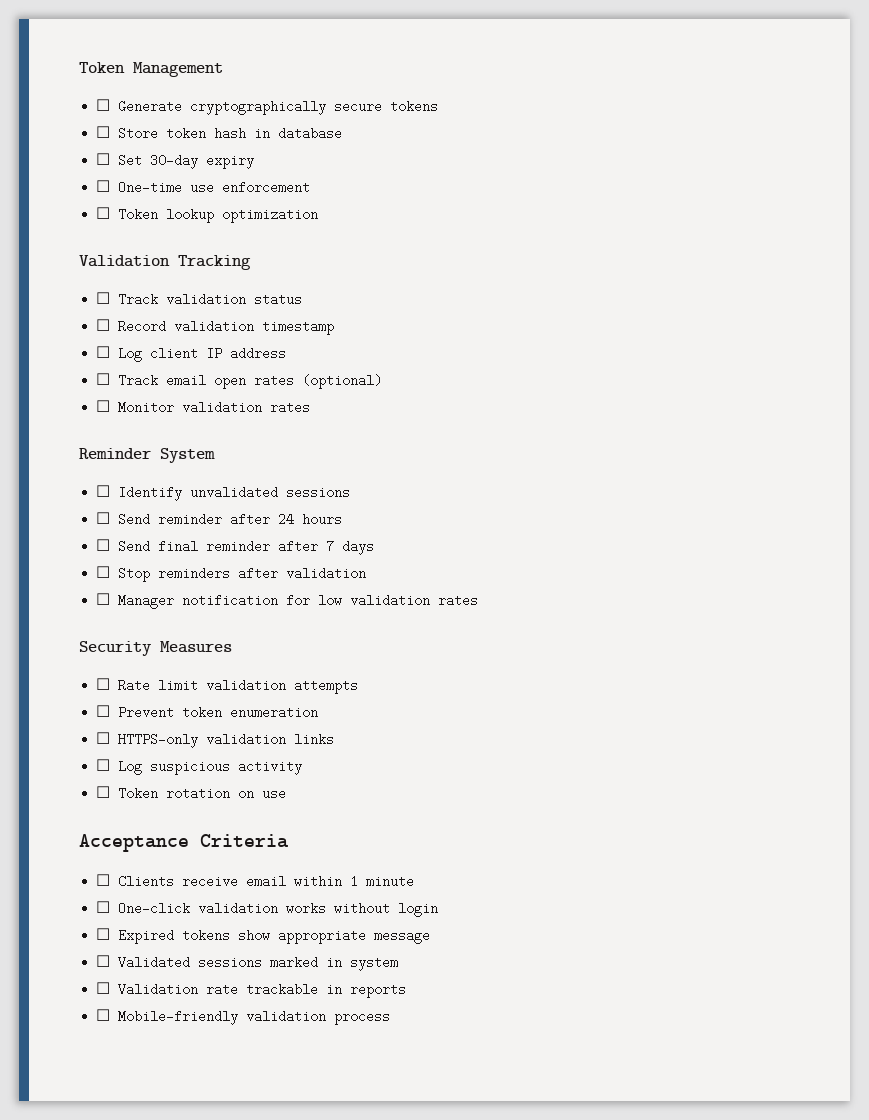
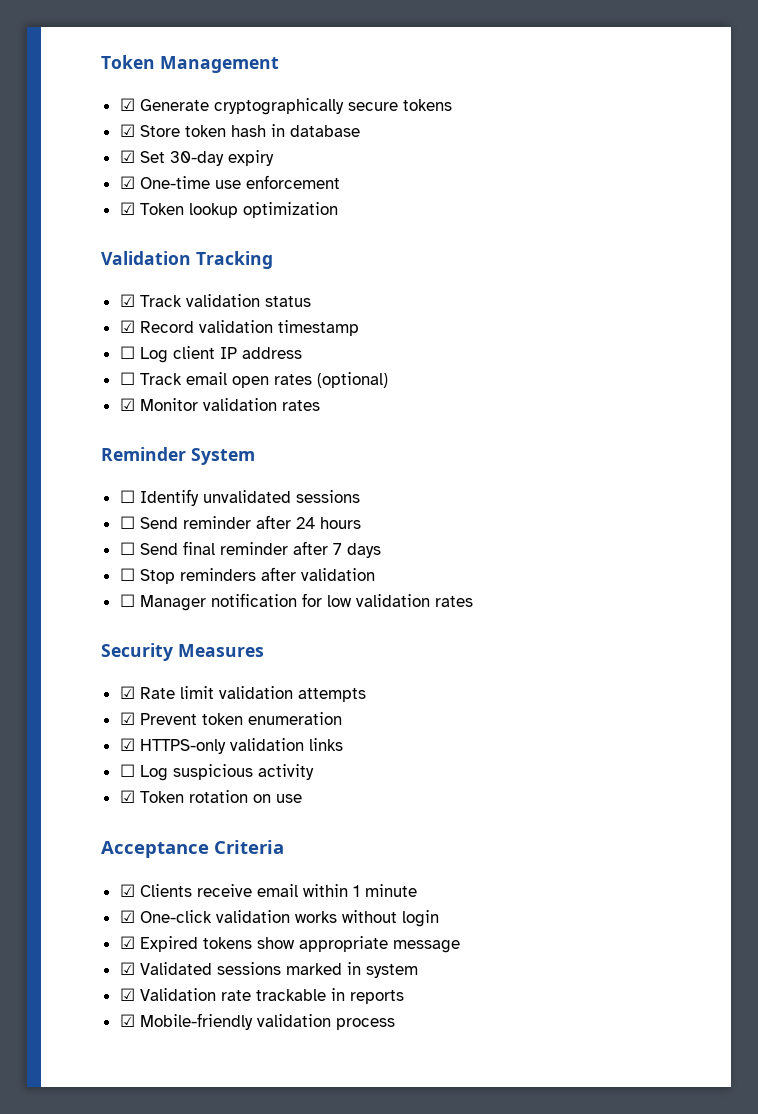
- ☐ Generate cryptographically secure tokens
+ ☑ Generate cryptographically secure tokens
- ☐ Store token hash in database
+ ☑ Store token hash in database
- ☐ Set 30-day expiry
+ ☑ Set 30-day expiry
- ☐ One-time use enforcement
+ ☑ One-time use enforcement
- ☐ Token lookup optimization
+ ☑ Token lookup optimization
- ☐ Track validation status
+ ☑ Track validation status
- ☐ Record validation timestamp
+ ☑ Record validation timestamp
- ☐ Monitor validation rates
+ ☑ Monitor validation rates
- ☐ Rate limit validation attempts
+ ☑ Rate limit validation attempts
- ☐ Prevent token enumeration
+ ☑ Prevent token enumeration
- ☐ HTTPS-only validation links
+ ☑ HTTPS-only validation links
- ☐ Token rotation on use
+ ☑ Token rotation on use
- ☐ Clients receive email within 1 minute
+ ☑ Clients receive email within 1 minute
- ☐ One-click validation works without login
+ ☑ One-click validation works without login
- ☐ Expired tokens show appropriate message
+ ☑ Expired tokens show appropriate message
- ☐ Validated sessions marked in system
+ ☑ Validated sessions marked in system
- ☐ Validation rate trackable in reports
+ ☑ Validation rate trackable in reports
- ☐ Mobile-friendly validation process
+ ☑ Mobile-friendly validation process

